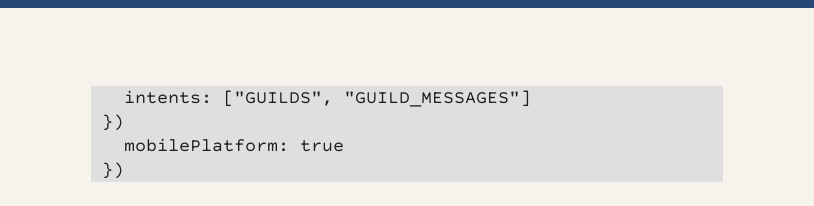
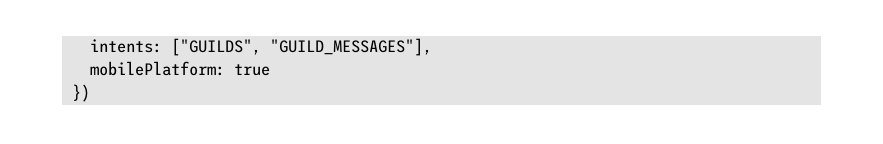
- intents: ["GUILDS", "GUILD_MESSAGES"]
- })
+ intents: ["GUILDS", "GUILD_MESSAGES"],

